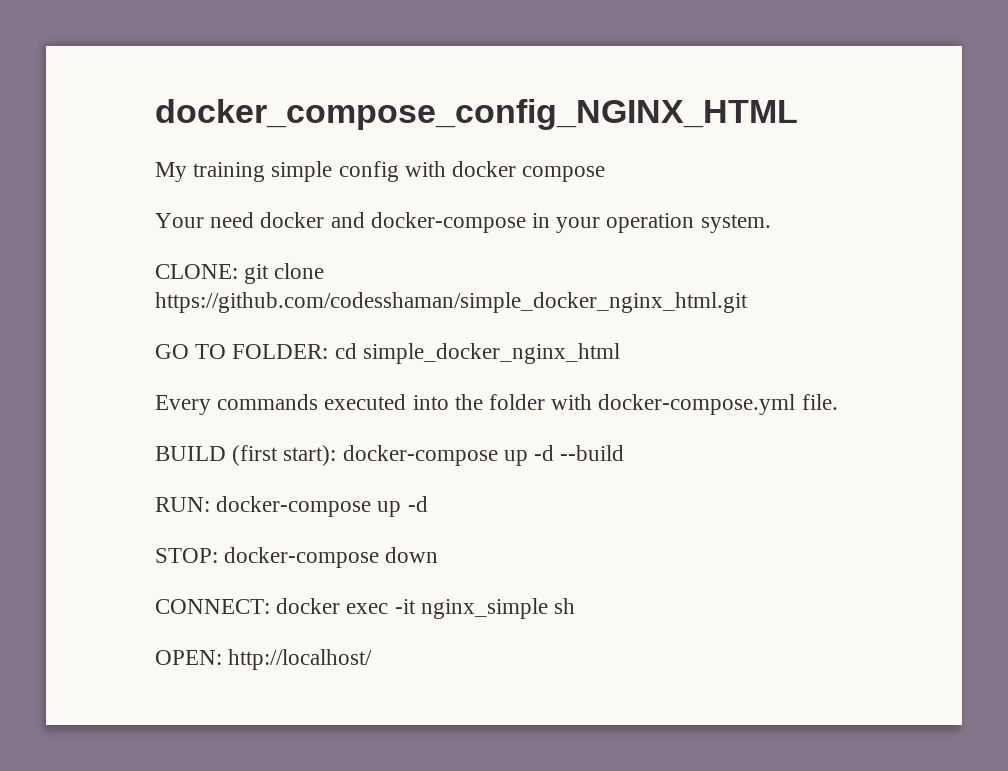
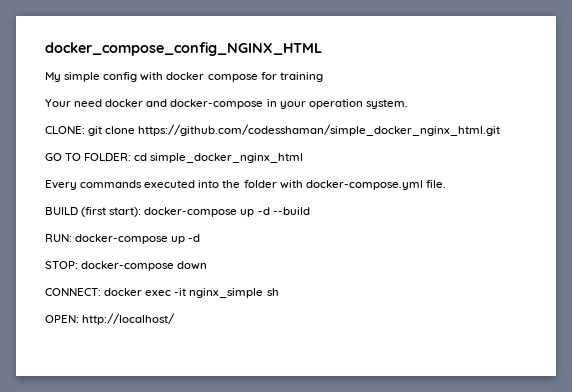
- My training simple config with docker compose
+ My simple config with docker compose for training

